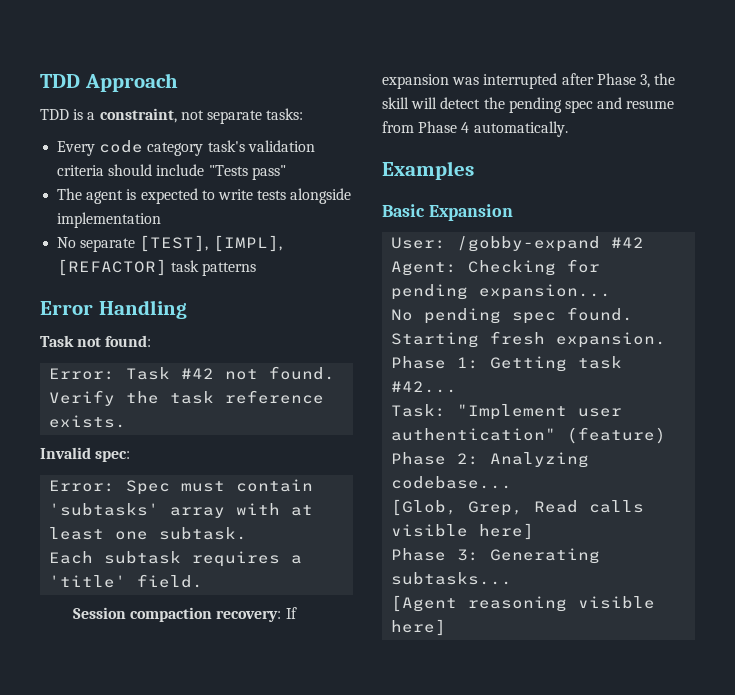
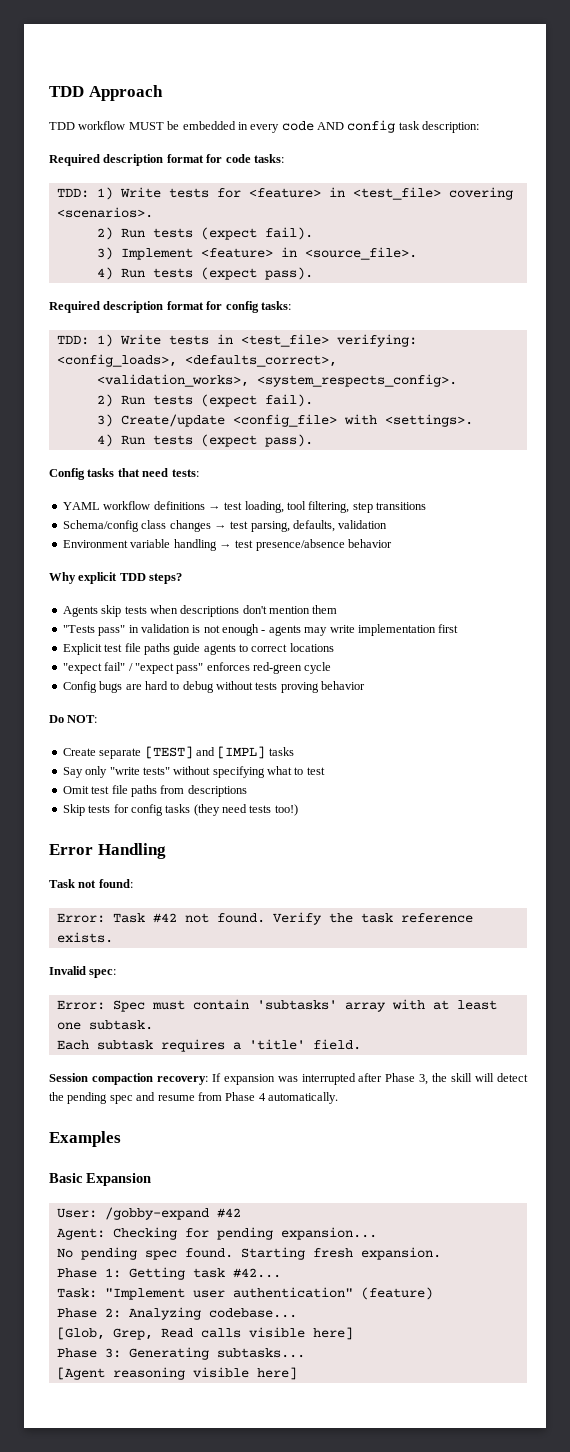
- TDD is a constraint, not separate tasks:
- Every code category task's validation criteria should include "Tests pass"
- The agent is expected to write tests alongside implementation
- No separate [TEST], [IMPL], [REFACTOR] task patterns
+ TDD workflow MUST be embedded in every code AND config task description:
+ Required description format for code tasks:
+ TDD: 1) Write tests for <feature> in <test_file> covering <scenarios>.
+ 2) Run tests (expect fail).
+ 3) Implement <feature> in <source_file>.
+ 4) Run tests (expect pass).
+ Required description format for config tasks:
+ TDD: 1) Write tests in <test_file> verifying: <config_loads>, <defaults_correct>,
+ <validation_works>, <system_respects_config>.
+ 2) Run tests (expect fail).
+ 3) Create/update <config_file> with <settings>.
+ 4) Run tests (expect pass).
+ Config tasks that need tests:
+ YAML workflow definitions → test loading, tool filtering, step transitions
+ Schema/config class changes → test parsing, defaults, validation
+ Environment variable handling → test presence/absence behavior
+ Why explicit TDD steps?
+ Agents skip tests when descriptions don't mention them
+ "Tests pass" in validation is not enough - agents may write implementation first
+ Explicit test file paths guide agents to correct locations
+ "expect fail" / "expect pass" enforces red-green cycle
+ Config bugs are hard to debug without tests proving behavior
+ Do NOT:
+ Create separate [TEST] and [IMPL] tasks
+ Say only "write tests" without specifying what to test
+ Omit test file paths from descriptions
+ Skip tests for config tasks (they need tests too!)

